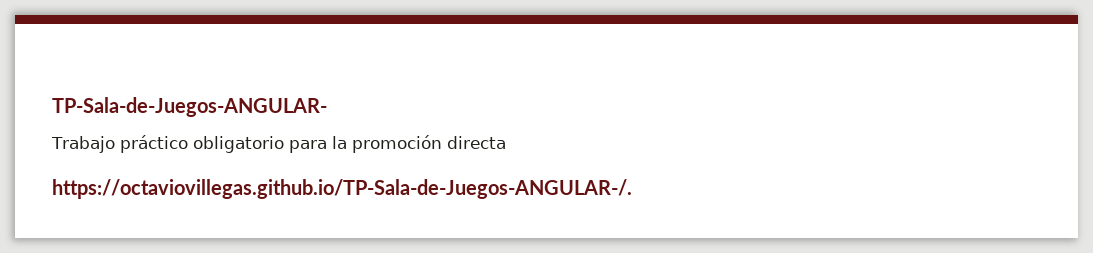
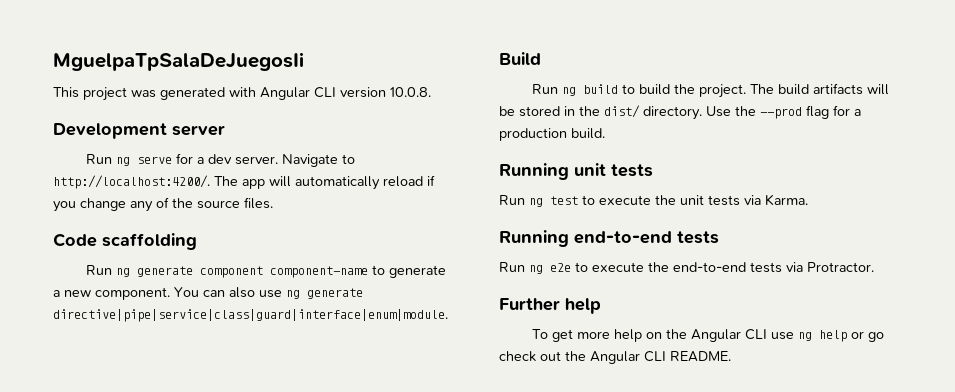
- TP-Sala-de-Juegos-ANGULAR-
- Trabajo práctico obligatorio para la promoción directa
- https://octaviovillegas.github.io/TP-Sala-de-Juegos-ANGULAR-/.
+ MguelpaTpSalaDeJuegosIi
+ This project was generated with Angular CLI version 10.0.8.
+ Development server
+ Run ng serve for a dev server. Navigate to http://localhost:4200/. The app will automatically reload if you change any of the source files.
+ Code scaffolding
+ Run ng generate component component-name to generate a new component. You can also use ng generate directive|pipe|service|class|guard|interface|enum|module.
+ Build
+ Run ng build to build the project. The build artifacts will be stored in the dist/ directory. Use the --prod flag for a production build.
+ Running unit tests
+ Run ng test to execute the unit tests via Karma.
+ Running end-to-end tests
+ Run ng e2e to execute the end-to-end tests via Protractor.
+ Further help
+ To get more help on the Angular CLI use ng help or go check out the Angular CLI README.

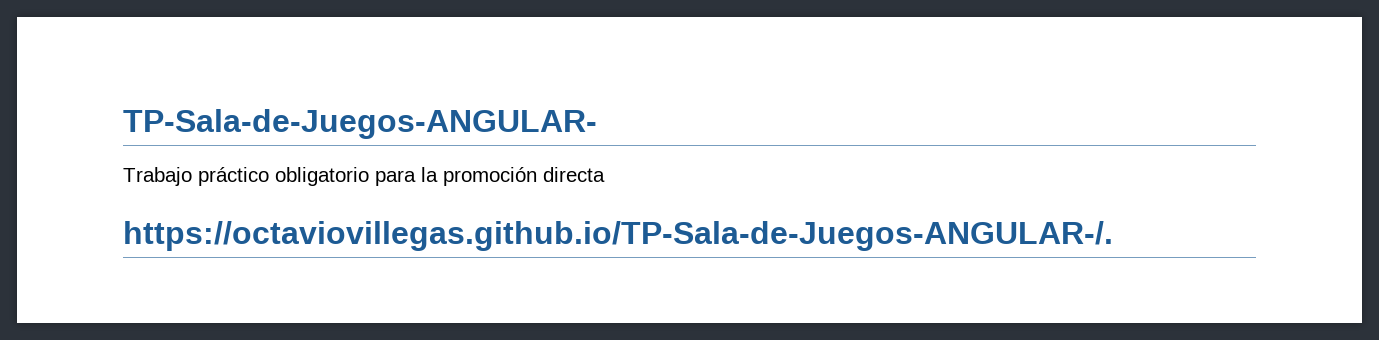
- MguelpaTpSalaDeJuegosIi
- This project was generated with Angular CLI version 10.0.8.
- Development server
- Run ng serve for a dev server. Navigate to http://localhost:4200/. The app will automatically reload if you change any of the source files.
- Code scaffolding
- Run ng generate component component-name to generate a new component. You can also use ng generate directive|pipe|service|class|guard|interface|enum|module.
- Build
- Run ng build to build the project. The build artifacts will be stored in the dist/ directory. Use the --prod flag for a production build.
- Running unit tests
- Run ng test to execute the unit tests via Karma.
- Running end-to-end tests
- Run ng e2e to execute the end-to-end tests via Protractor.
- Further help
- To get more help on the Angular CLI use ng help or go check out the Angular CLI README.
+ TP-Sala-de-Juegos-ANGULAR-
+ Trabajo práctico obligatorio para la promoción directa
+ https://octaviovillegas.github.io/TP-Sala-de-Juegos-ANGULAR-/.

